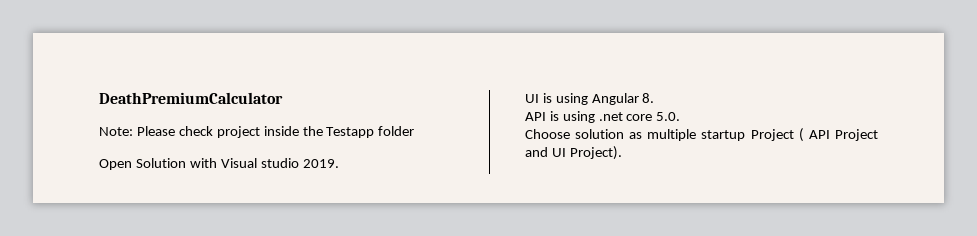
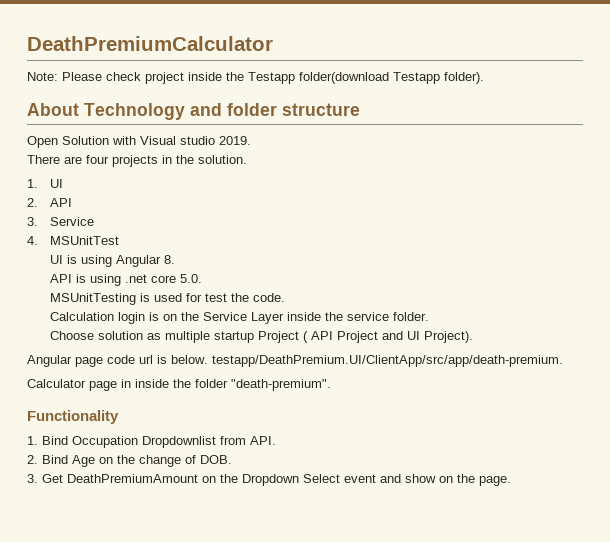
- Note: Please check project inside the Testapp folder
+ Note: Please check project inside the Testapp folder(download Testapp folder).
+ About Technology and folder structure
+ There are four projects in the solution.
+ 1. UI
+ 2. API
+ 3. Service
+ 4. MSUnitTest
+ MSUnitTesting is used for test the code.
+ Calculation login is on the Service Layer inside the service folder.
+ Angular page code url is below. testapp/DeathPremium.UI/ClientApp/src/app/death-premium.
+ Calculator page in inside the folder "death-premium".
+ Functionality
+ 1. Bind Occupation Dropdownlist from API.
+ 2. Bind Age on the change of DOB.
+ 3. Get DeathPremiumAmount on the Dropdown Select event and show on the page.

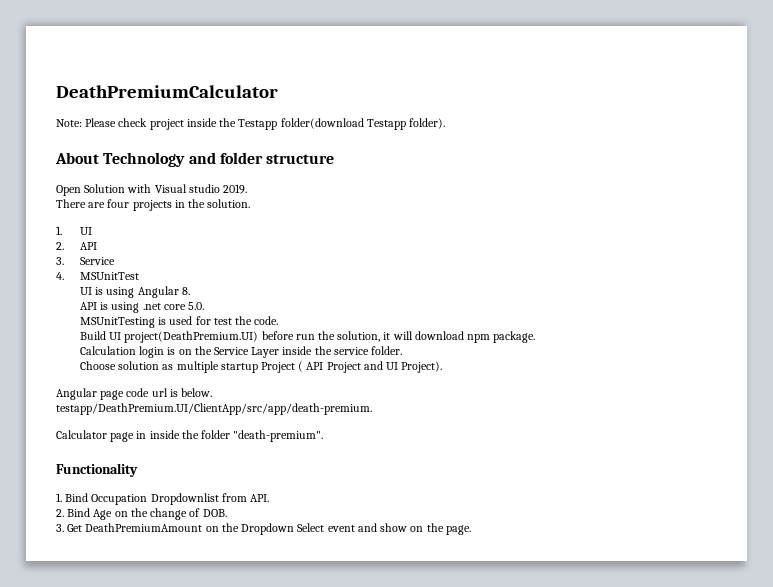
+ Build UI project(DeathPremium.UI) before run the solution, it will download npm package.
- Angular page code url is below. testapp/DeathPremium.UI/ClientApp/src/app/death-premium.
+ Angular page code url is below.
+ testapp/DeathPremium.UI/ClientApp/src/app/death-premium.

